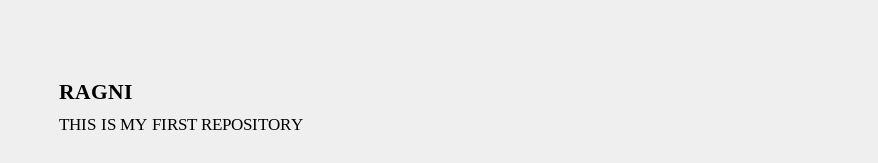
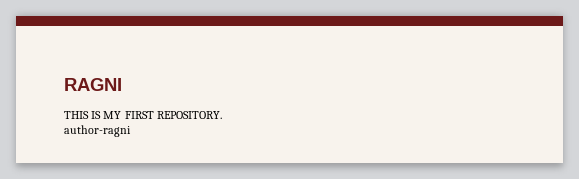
- THIS IS MY FIRST REPOSITORY
+ THIS IS MY FIRST REPOSITORY.
+ author-ragni

